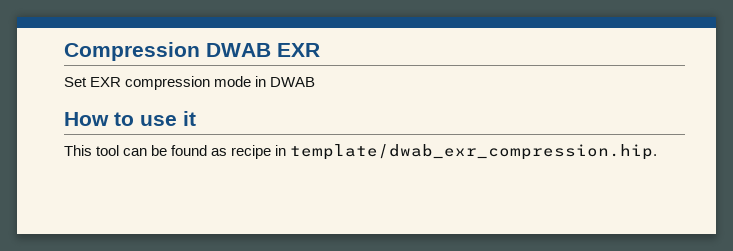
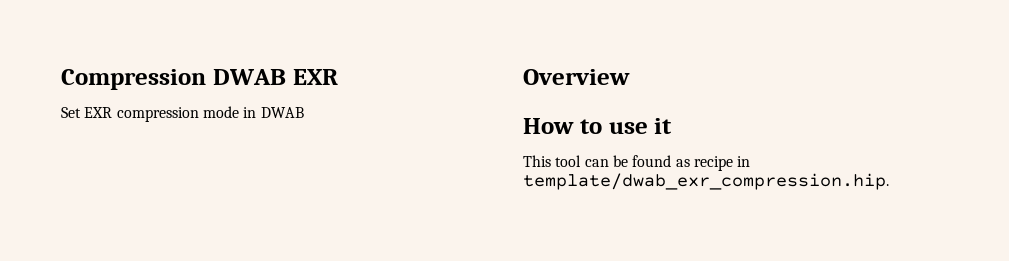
+ Overview

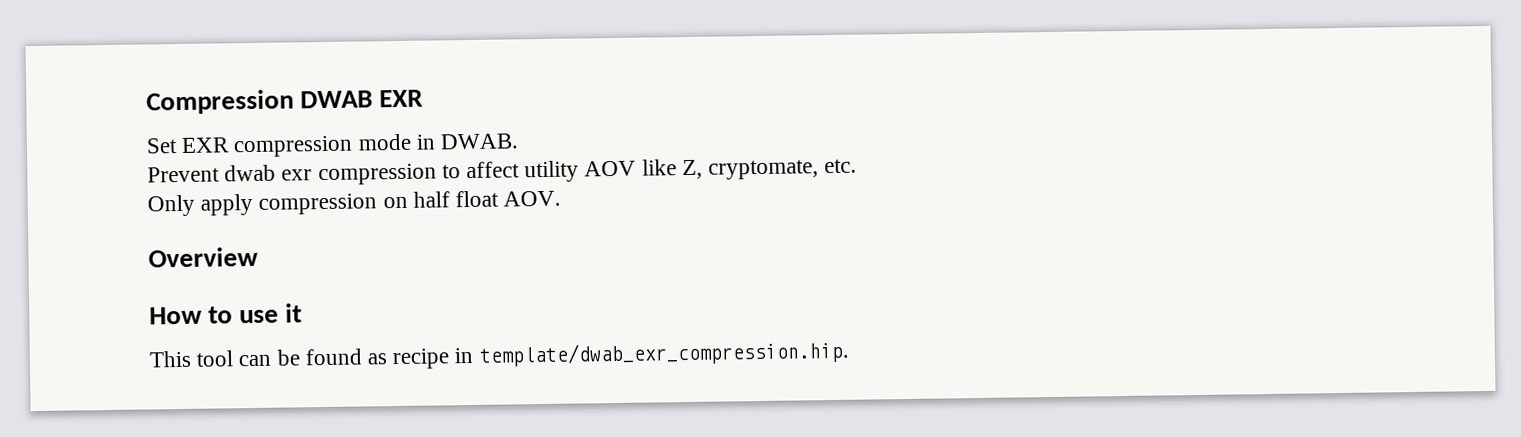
- Set EXR compression mode in DWAB
+ Set EXR compression mode in DWAB.
+ Prevent dwab exr compression to affect utility AOV like Z, cryptomate, etc.
+ Only apply compression on half float AOV.

